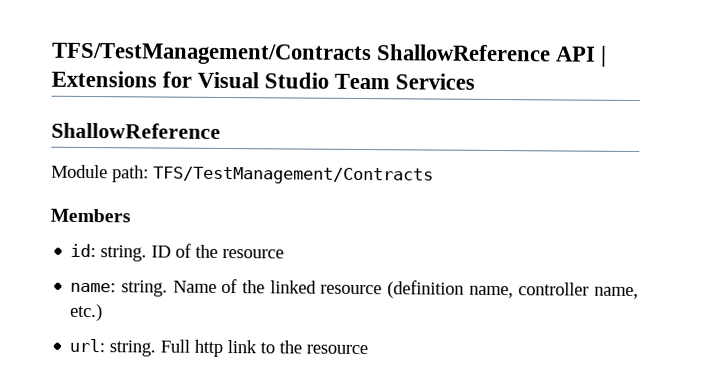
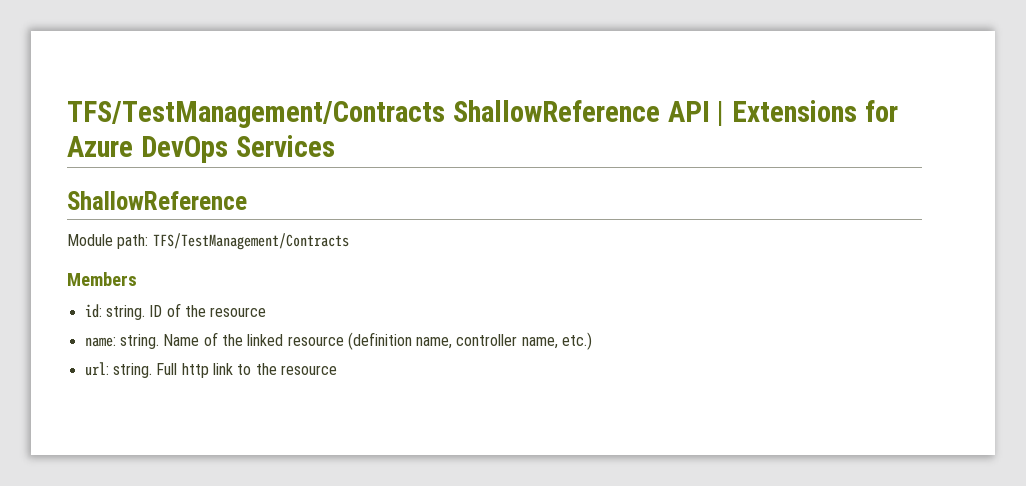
- TFS/TestManagement/Contracts ShallowReference API | Extensions for Visual Studio Team Services
+ TFS/TestManagement/Contracts ShallowReference API | Extensions for Azure DevOps Services

